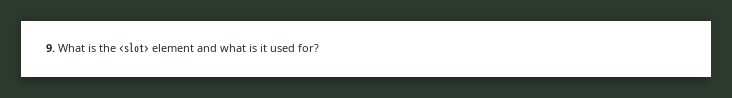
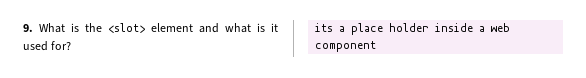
+ its a place holder inside a web component

